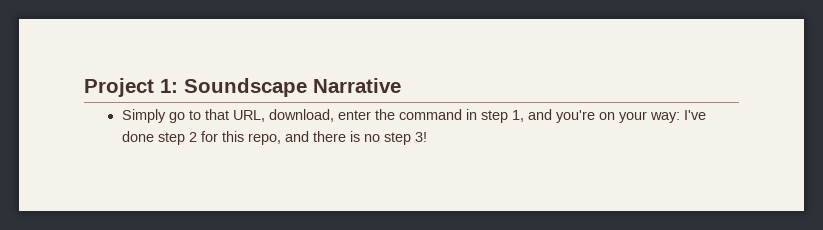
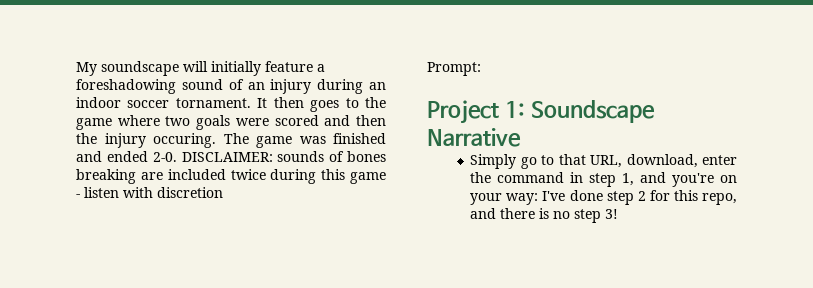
+ My soundscape will initially feature a foreshadowing sound of an injury during an indoor soccer tornament. It then goes to the game where two goals were scored and then the injury occuring. The game was finished and ended 2-0. DISCLAIMER: sounds of bones breaking are included twice during this game - listen with discretion
+ Prompt:

